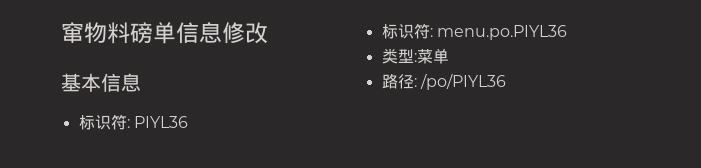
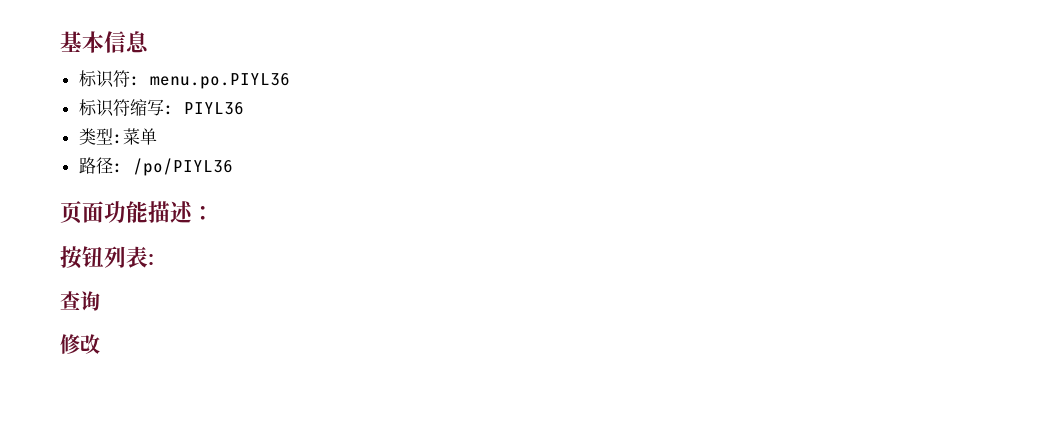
- 窜物料磅单信息修改
- 标识符: PIYL36
  标识符: menu.po.PIYL36
+ 标识符缩写: PIYL36
+ 页面功能描述：
+ 按钮列表:
+ 查询
+ 修改

